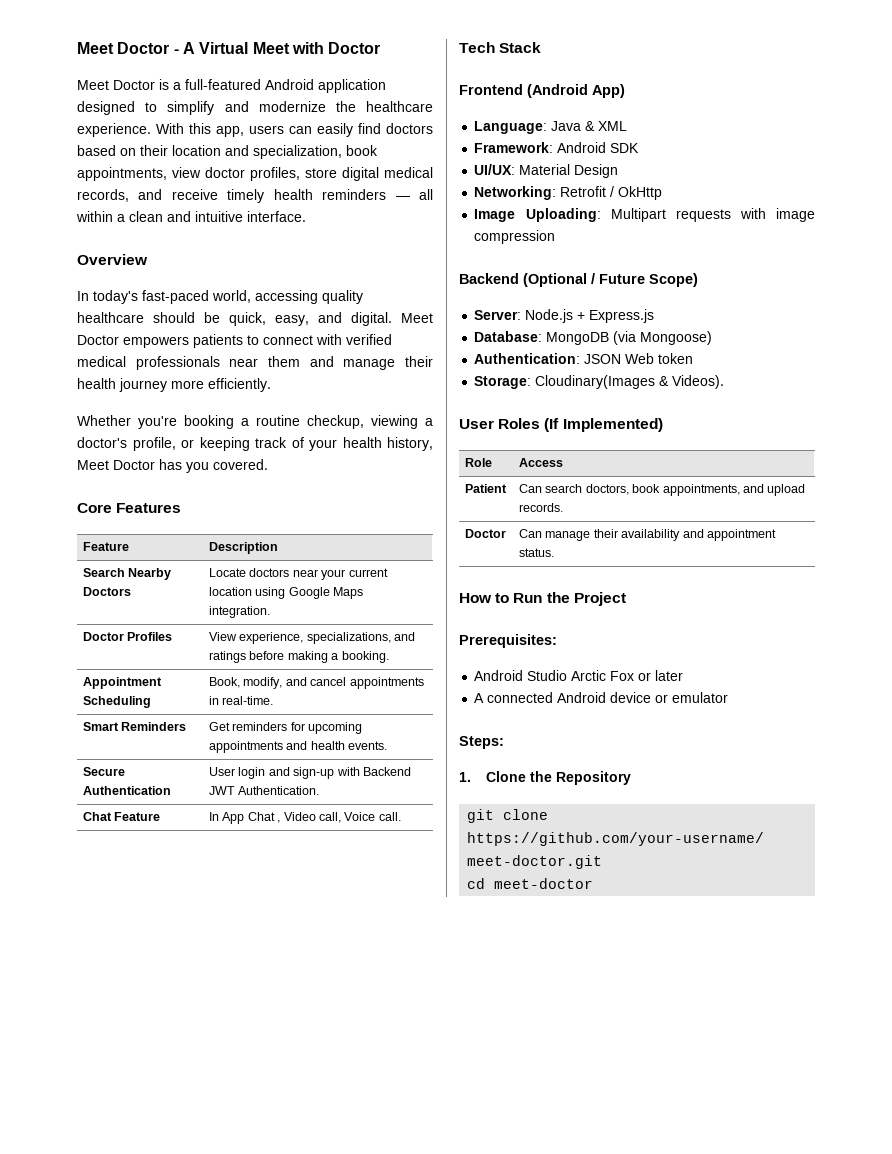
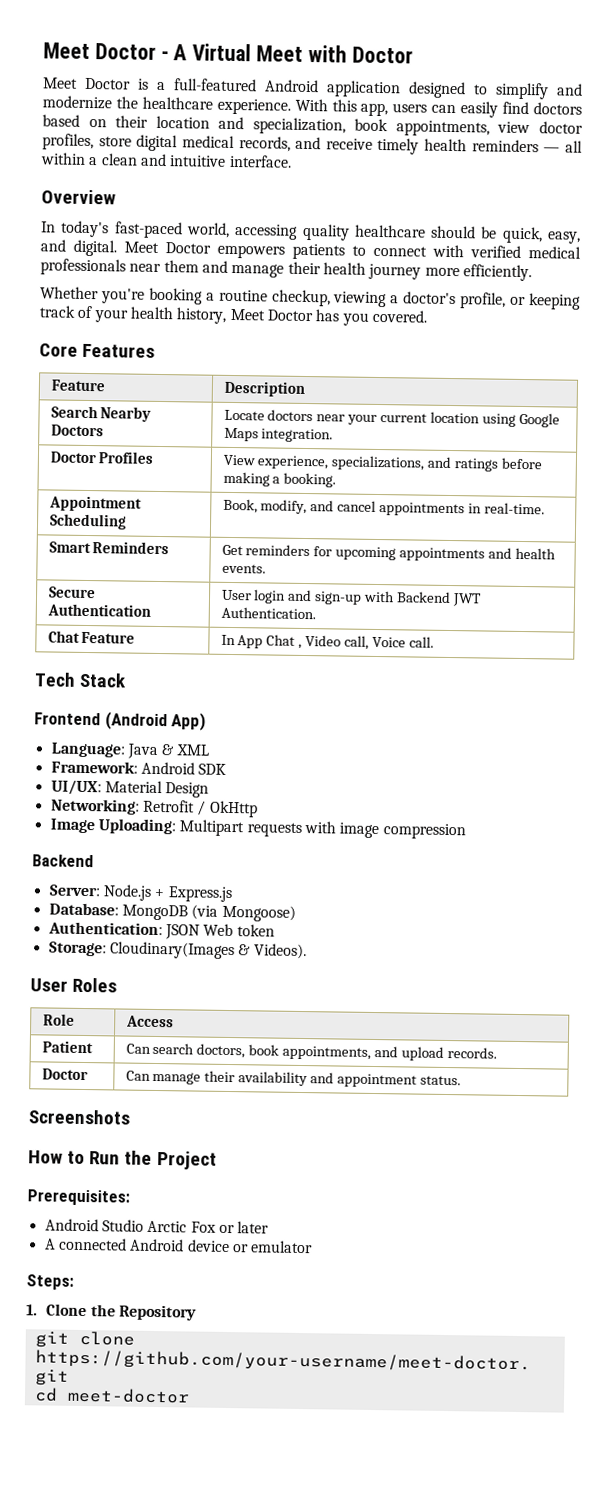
  Image Uploading: Multipart requests with image compression
- Backend (Optional / Future Scope)
+ Backend
- User Roles (If Implemented)
+ User Roles
+ Screenshots

